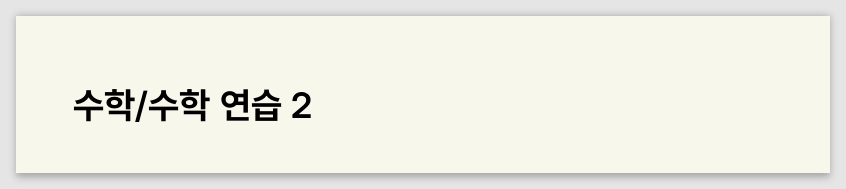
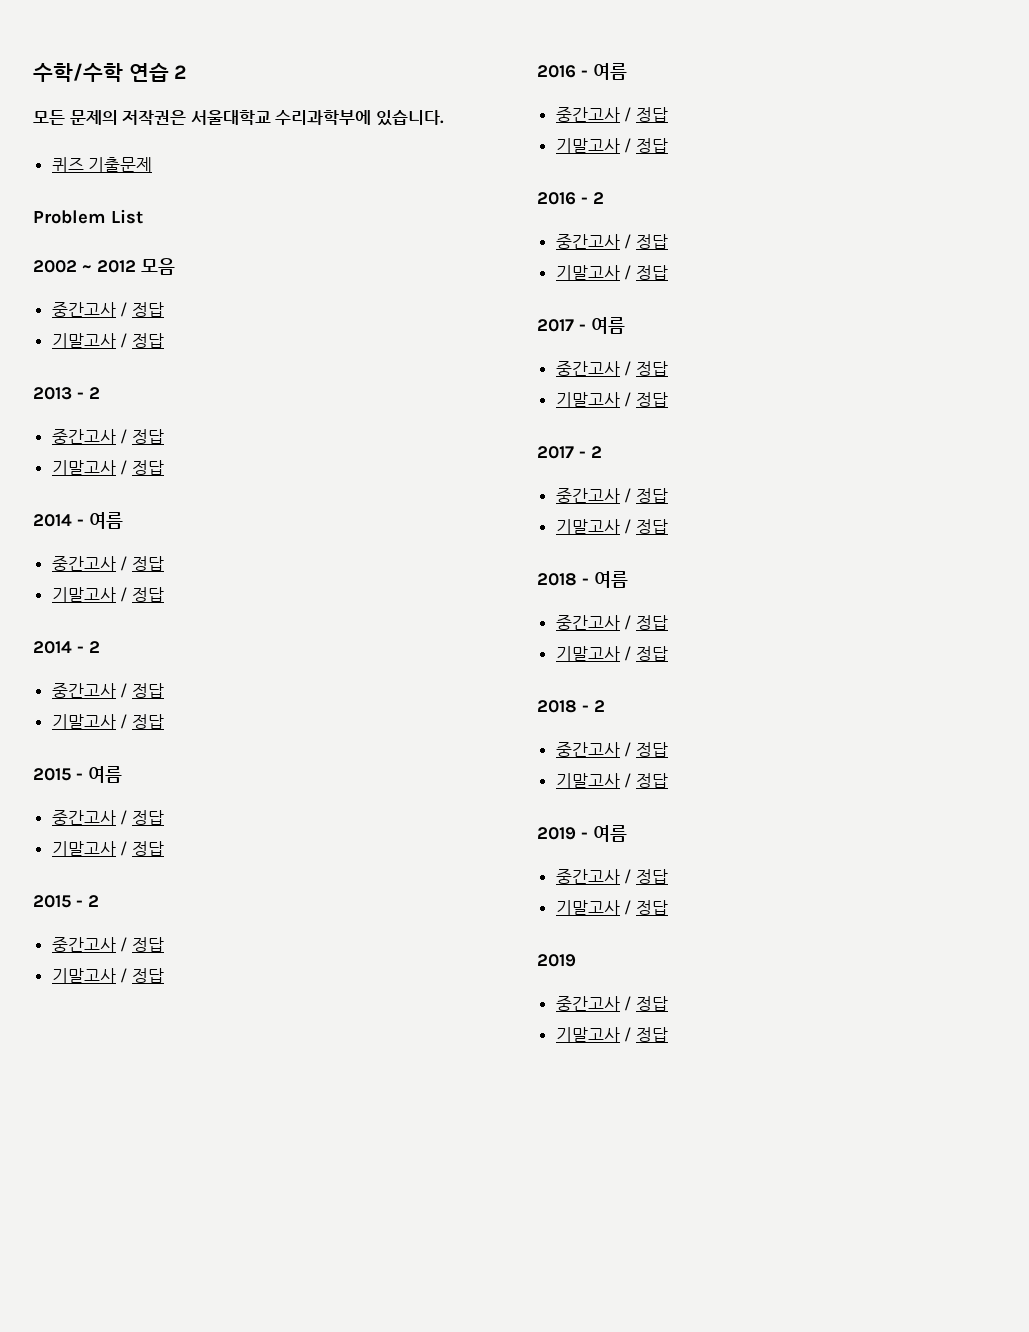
+ 모든 문제의 저작권은 서울대학교 수리과학부에 있습니다.
+ 퀴즈 기출문제
+ Problem List
+ 2002 ~ 2012 모음
+ 중간고사 / 정답
+ 기말고사 / 정답
+ 2013 - 2
+ 중간고사 / 정답
+ 기말고사 / 정답
+ 2014 - 여름
+ 중간고사 / 정답
+ 기말고사 / 정답
+ 2014 - 2
+ 중간고사 / 정답
+ 기말고사 / 정답
+ 2015 - 여름
+ 중간고사 / 정답
+ 기말고사 / 정답
+ 2015 - 2
+ 중간고사 / 정답
+ 기말고사 / 정답
+ 2016 - 여름
+ 중간고사 / 정답
+ 기말고사 / 정답
+ 2016 - 2
+ 중간고사 / 정답
+ 기말고사 / 정답
+ 2017 - 여름
+ 중간고사 / 정답
+ 기말고사 / 정답
+ 2017 - 2
+ 중간고사 / 정답
+ 기말고사 / 정답
+ 2018 - 여름
+ 중간고사 / 정답
+ 기말고사 / 정답
+ 2018 - 2
+ 중간고사 / 정답
+ 기말고사 / 정답
+ 2019 - 여름
+ 중간고사 / 정답
+ 기말고사 / 정답
+ 2019
+ 중간고사 / 정답
+ 기말고사 / 정답

